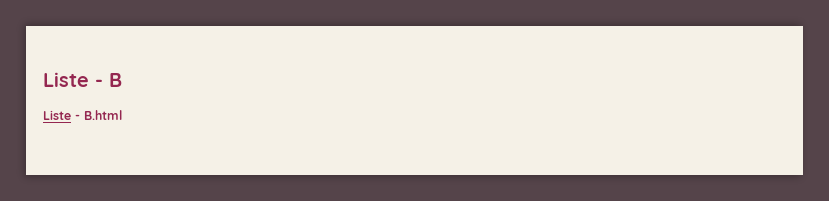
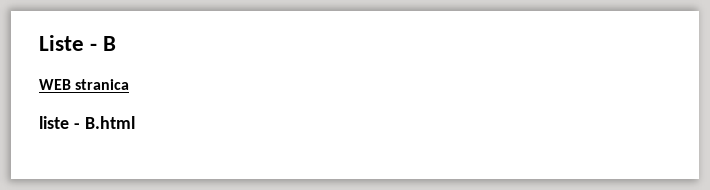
- Liste - B.html
+ WEB stranica
+ liste - B.html

